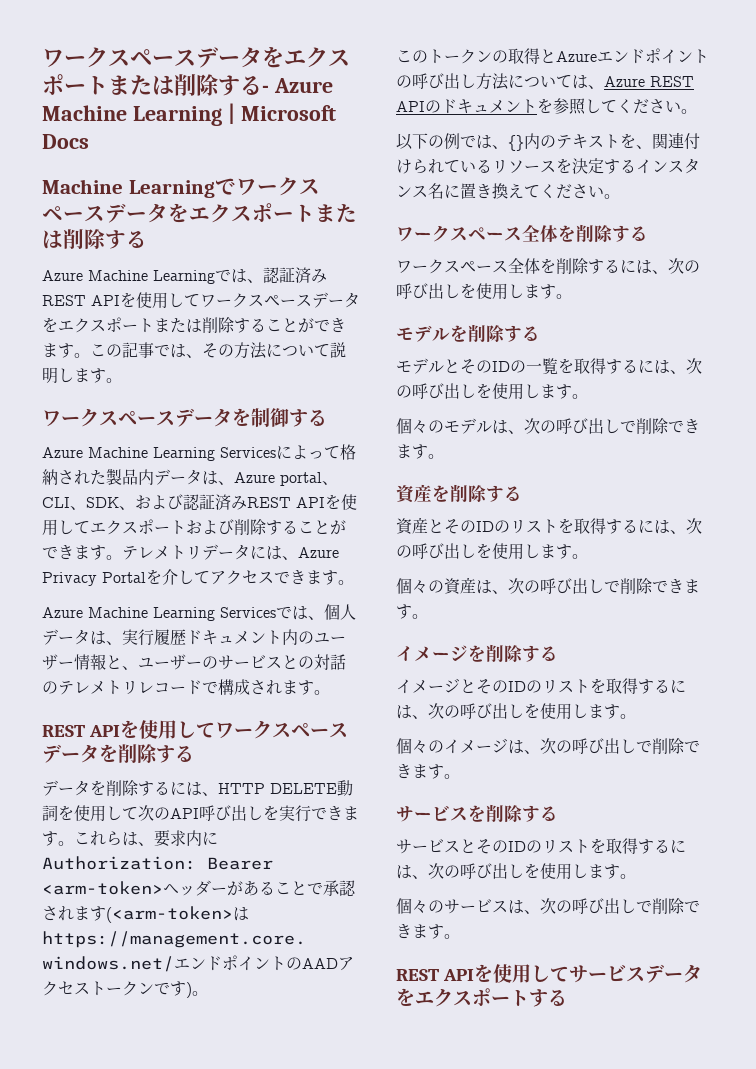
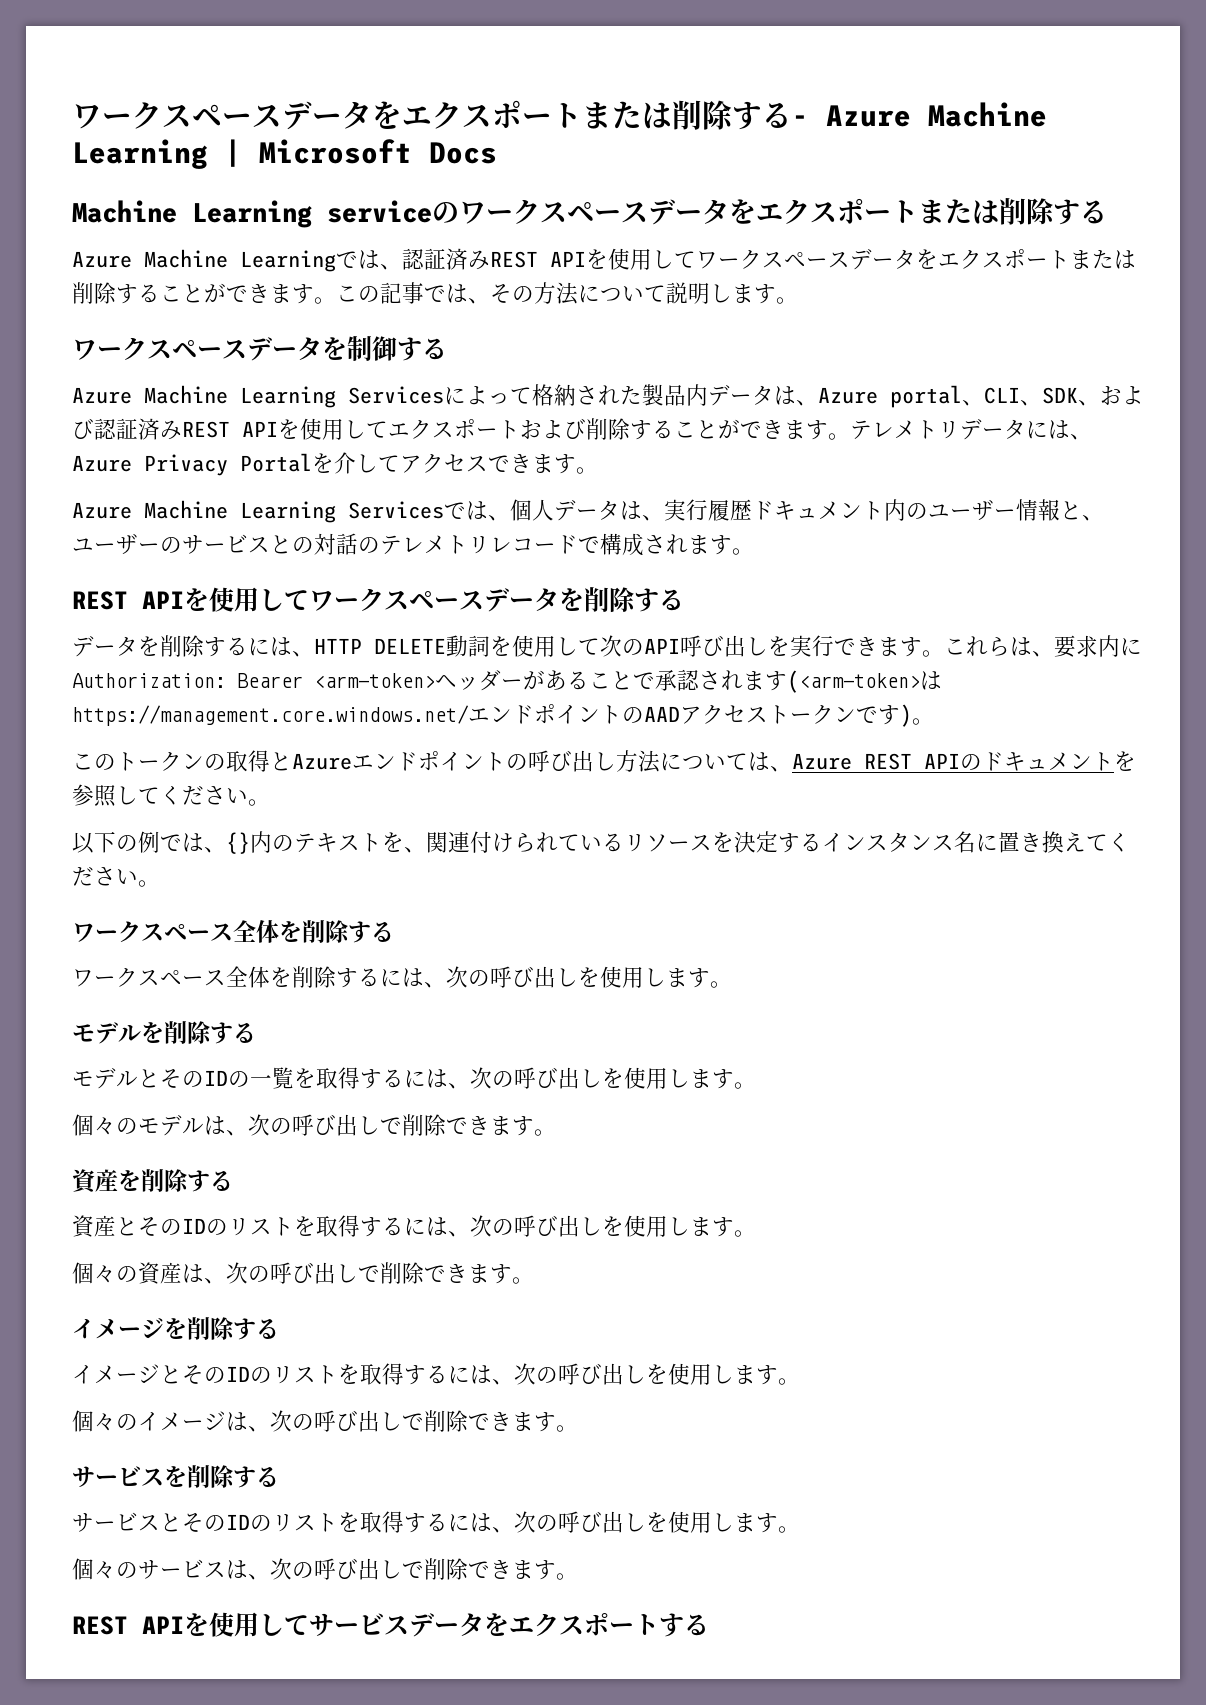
- Machine Learningでワークスペースデータをエクスポートまたは削除する
+ Machine Learning serviceのワークスペースデータをエクスポートまたは削除する

